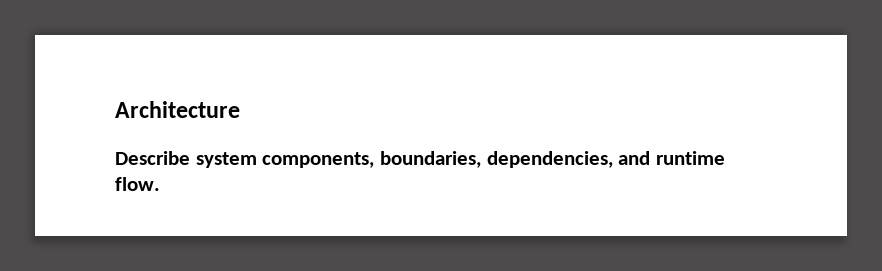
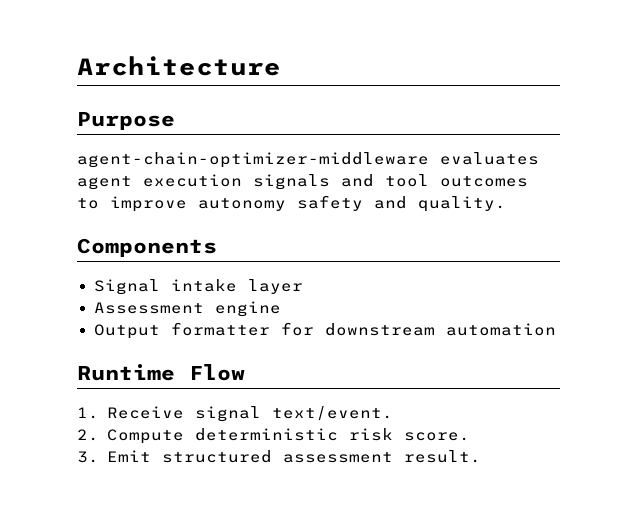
- Describe system components, boundaries, dependencies, and runtime flow.
+ Purpose
+ agent-chain-optimizer-middleware evaluates agent execution signals and tool outcomes to improve autonomy safety and quality.
+ Components
+ Signal intake layer
+ Assessment engine
+ Output formatter for downstream automation
+ Runtime Flow
+ 1. Receive signal text/event.
+ 2. Compute deterministic risk score.
+ 3. Emit structured assessment result.

